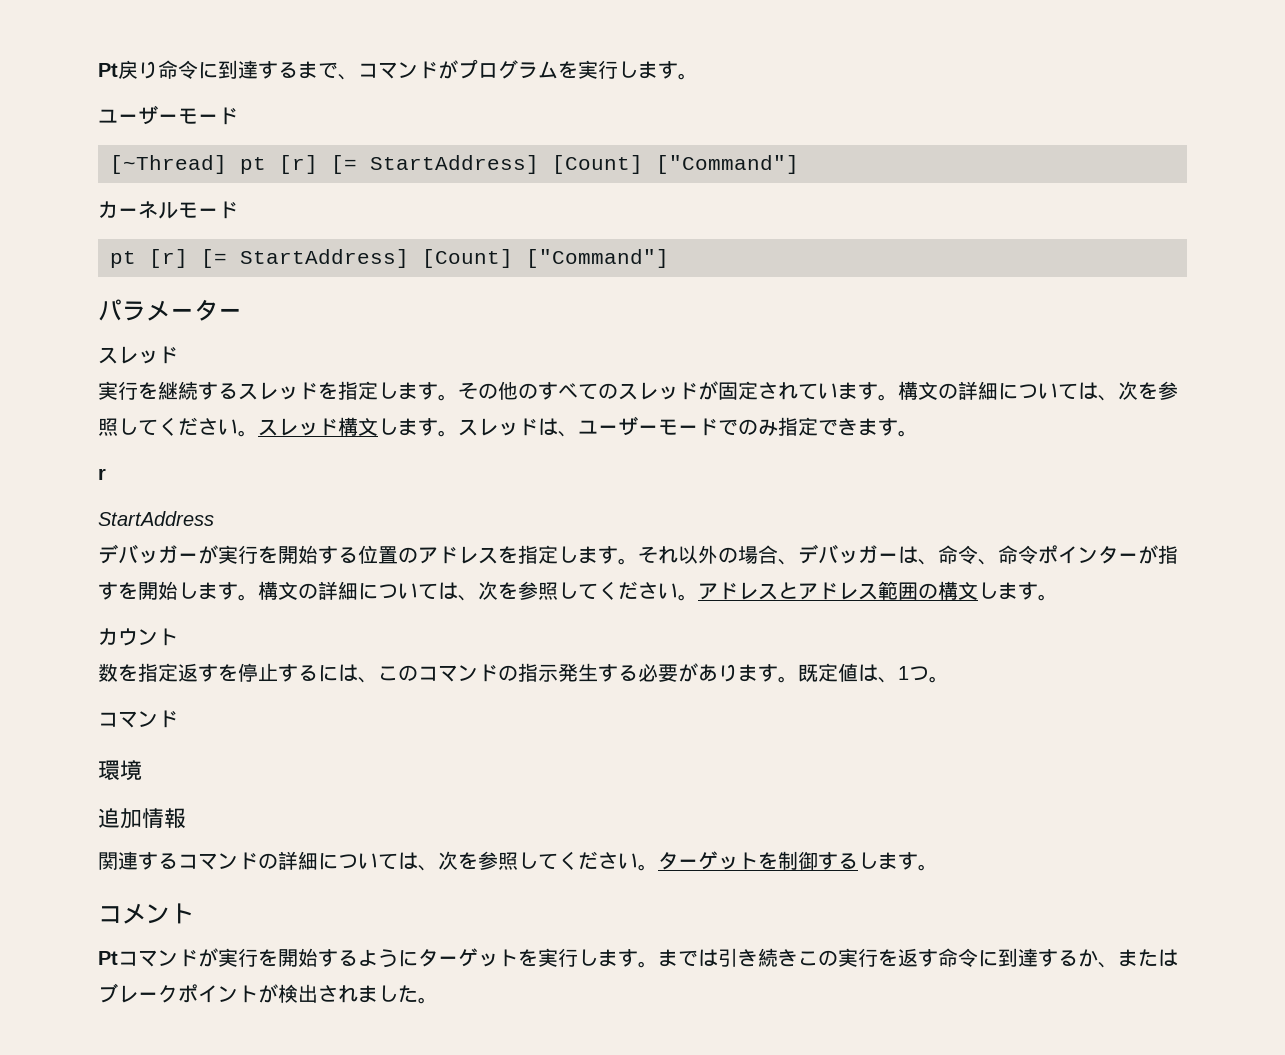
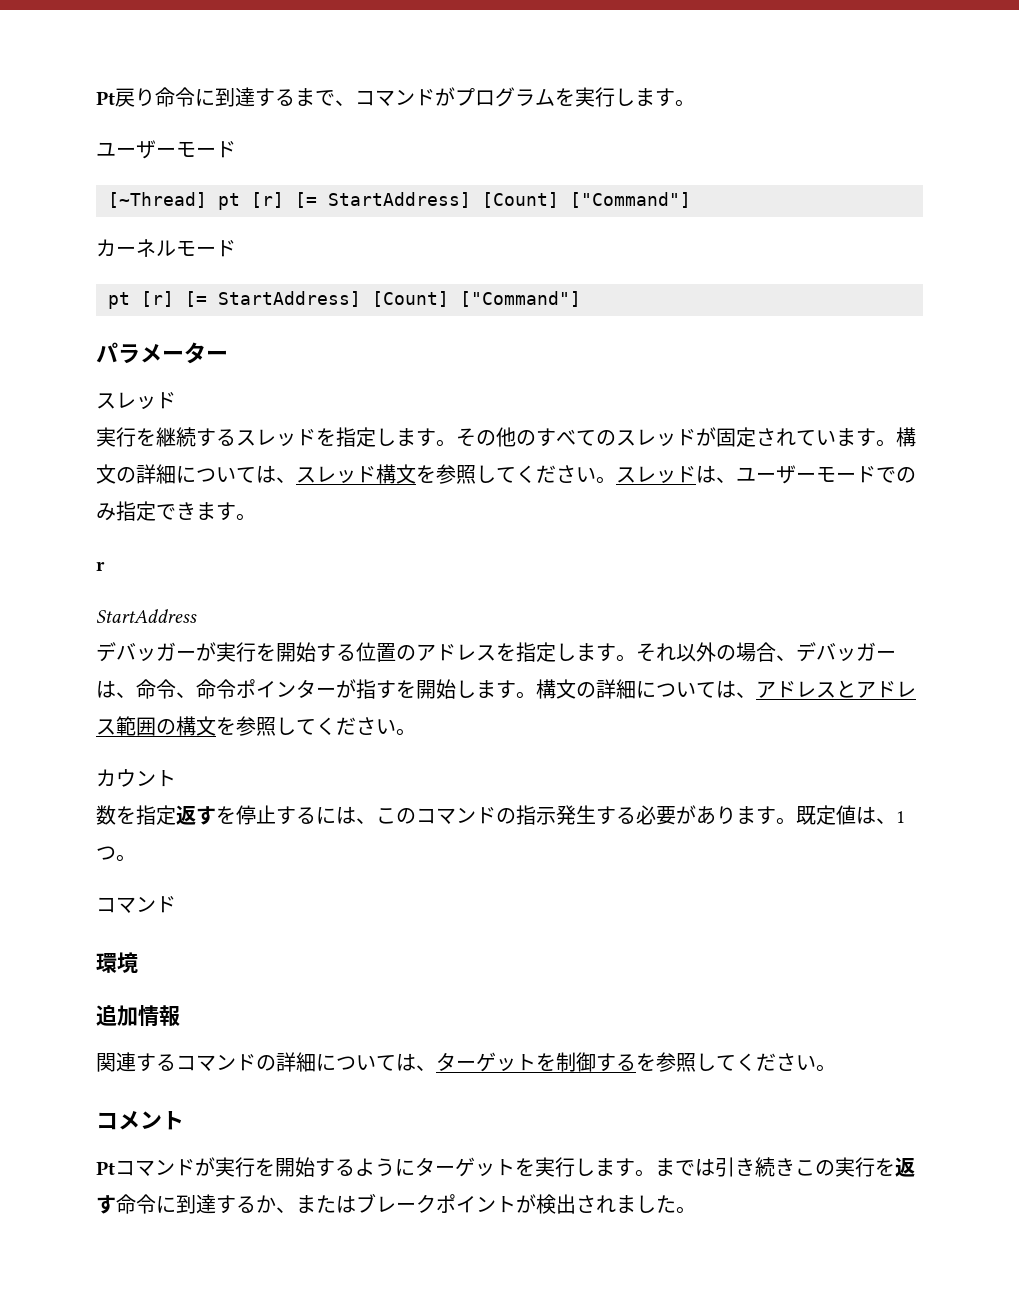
- その他のすべてのスレッドが固定されています。構文の詳細については、次を参照してください。
+ その他のすべてのスレッドが固定されています。構文の詳細については、スレッド構文を参照してください。
- スレッド構文します。スレッドは、ユーザーモードでのみ指定できます。
+ スレッドは、ユーザーモードでのみ指定できます。
- 構文の詳細については、次を参照してください。アドレスとアドレス範囲の構文します。
+ 構文の詳細については、アドレスとアドレス範囲の構文を参照してください。
- 関連するコマンドの詳細については、次を参照してください。ターゲットを制御するします。
+ 関連するコマンドの詳細については、ターゲットを制御するを参照してください。

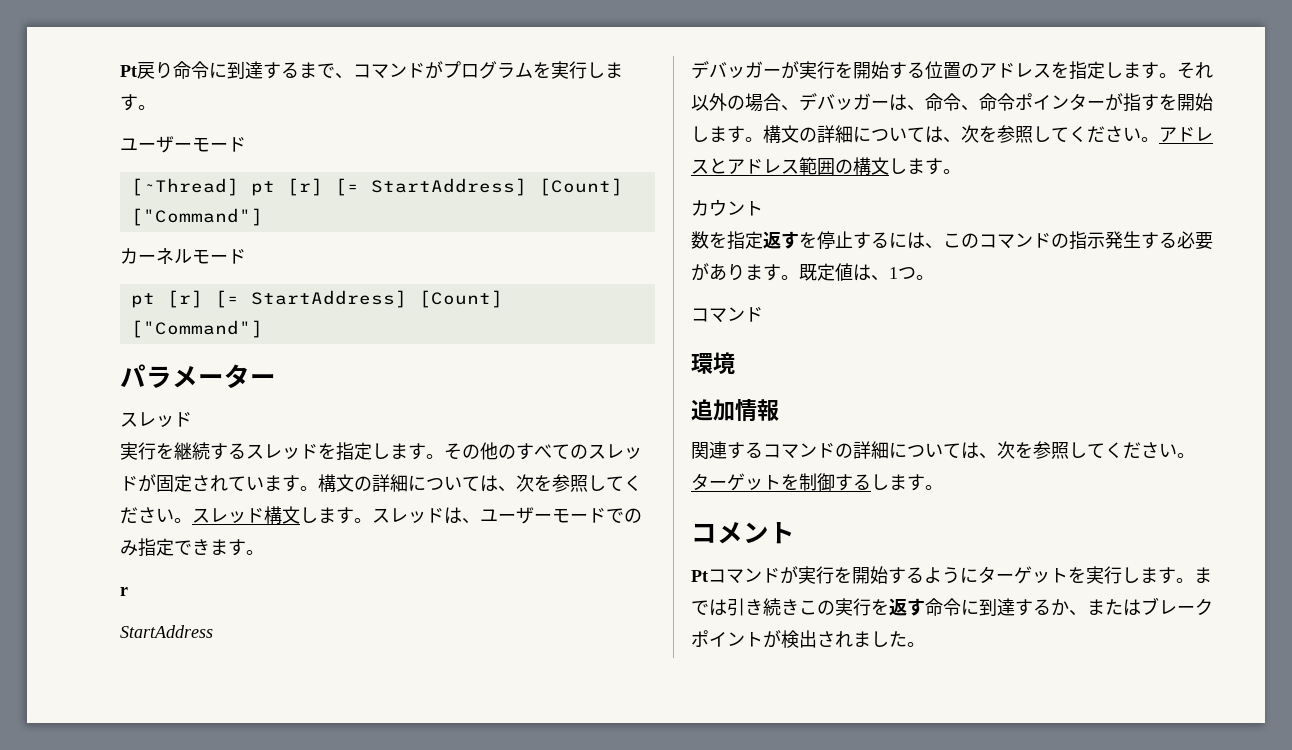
- その他のすべてのスレッドが固定されています。構文の詳細については、スレッド構文を参照してください。
+ その他のすべてのスレッドが固定されています。構文の詳細については、次を参照してください。
- スレッドは、ユーザーモードでのみ指定できます。
+ スレッド構文します。スレッドは、ユーザーモードでのみ指定できます。
- 構文の詳細については、アドレスとアドレス範囲の構文を参照してください。
+ 構文の詳細については、次を参照してください。アドレスとアドレス範囲の構文します。
- 関連するコマンドの詳細については、ターゲットを制御するを参照してください。
+ 関連するコマンドの詳細については、次を参照してください。ターゲットを制御するします。

